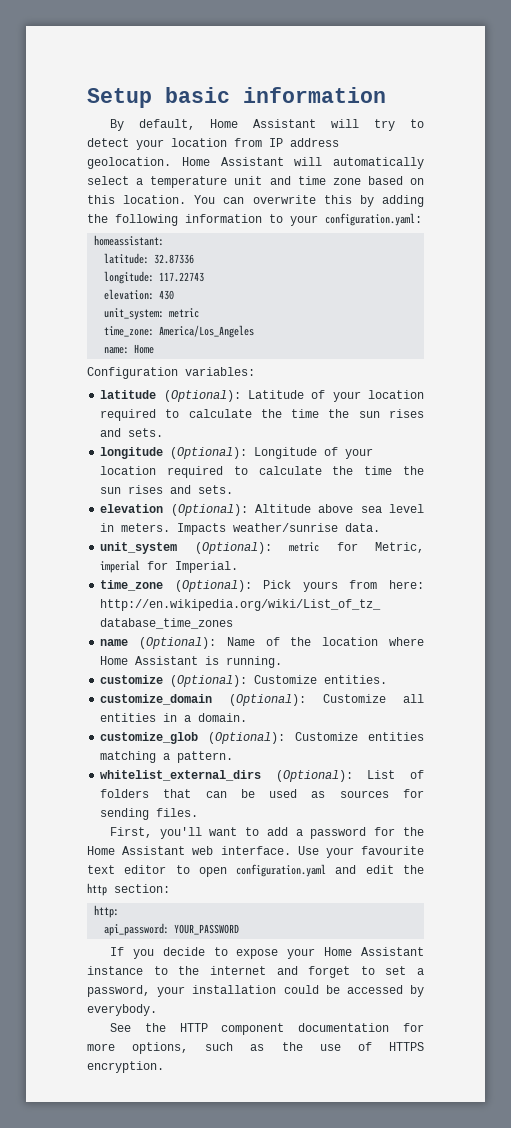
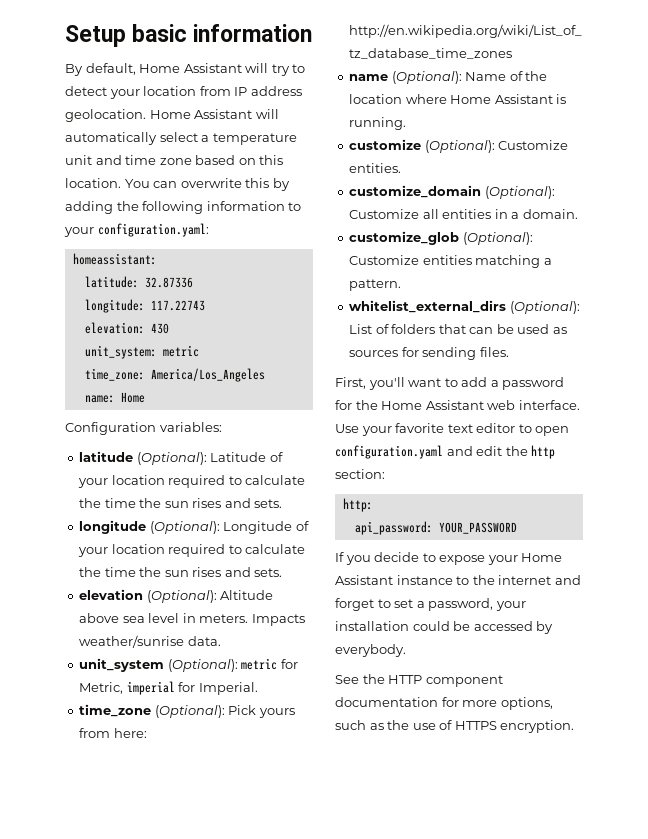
- Use your favourite text editor to open configuration.yaml and edit the http section:
+ Use your favorite text editor to open configuration.yaml and edit the http section:

